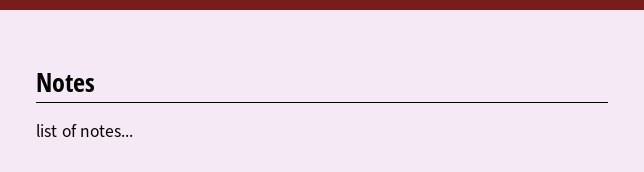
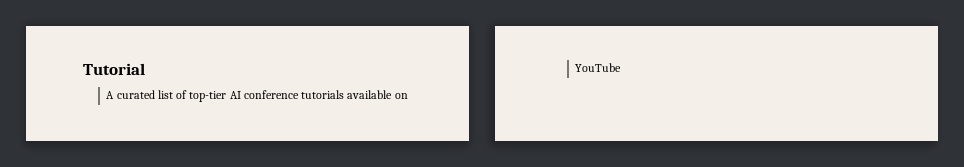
- Notes
- list of notes...
+ Tutorial
+ A curated list of top-tier AI conference tutorials available on YouTube

